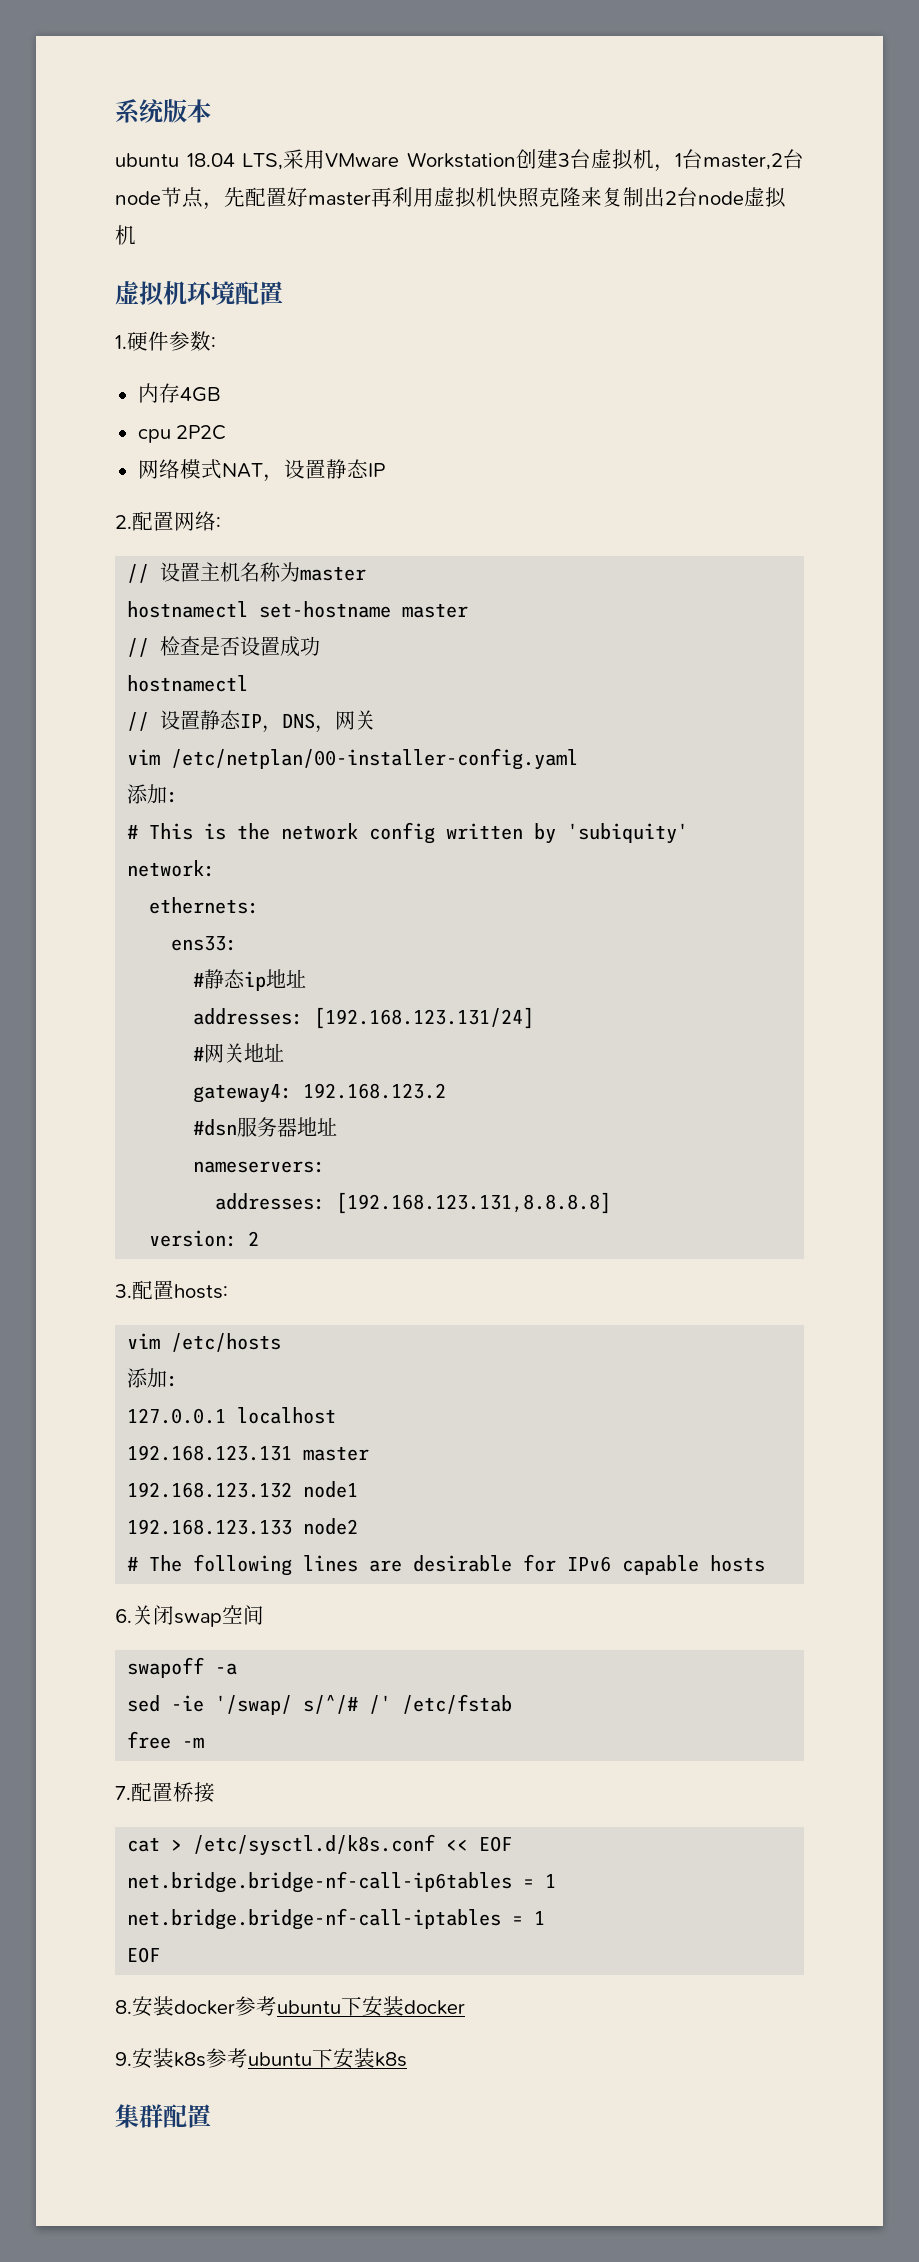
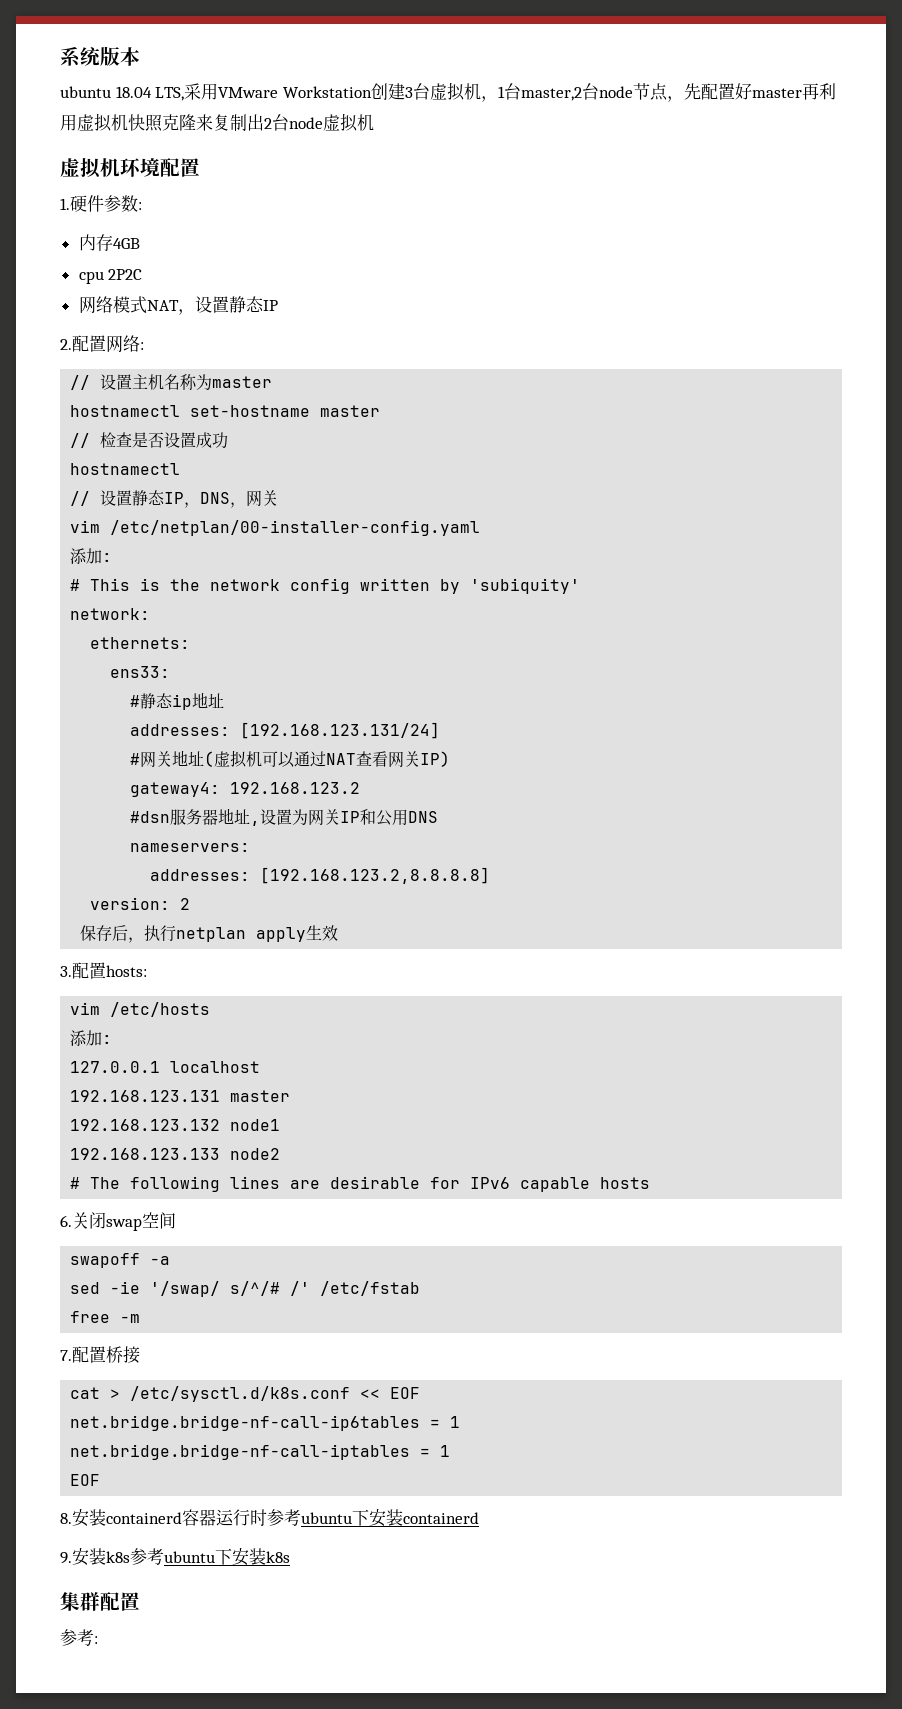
- #网关地址
+ #网关地址(虚拟机可以通过NAT查看网关IP)
- #dsn服务器地址
+ #dsn服务器地址,设置为网关IP和公用DNS
- addresses: [192.168.123.131,8.8.8.8]
+ addresses: [192.168.123.2,8.8.8.8]
+ 保存后，执行netplan apply生效
- 8.安装docker参考ubuntu下安装docker
+ 8.安装containerd容器运行时参考ubuntu下安装containerd
+ 参考:

